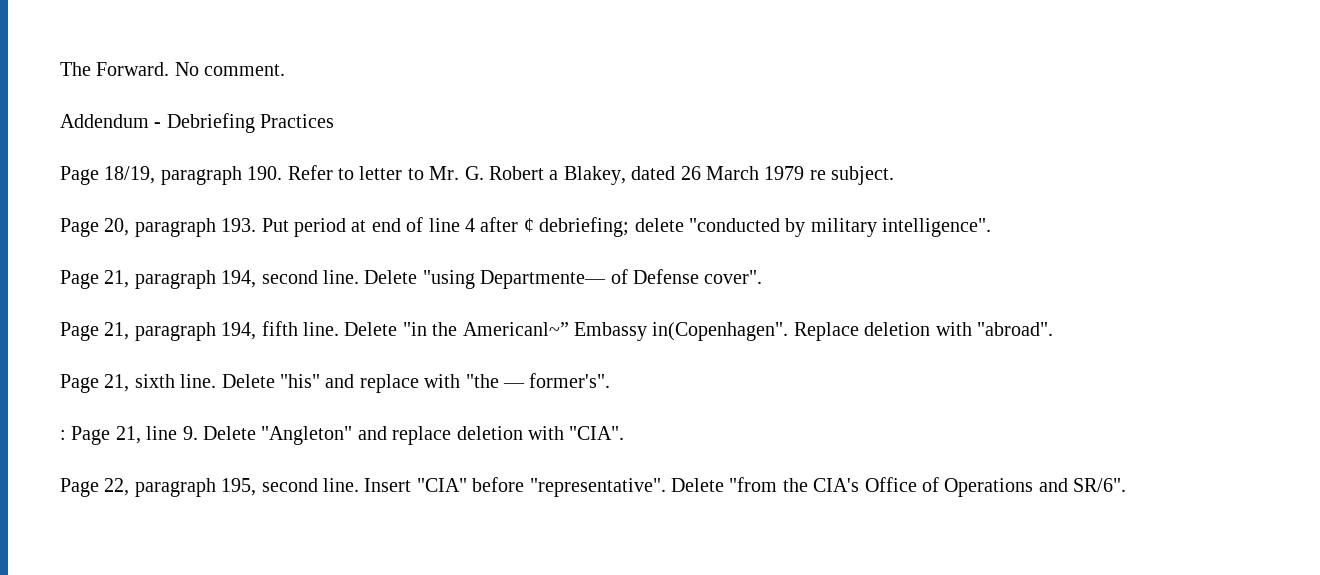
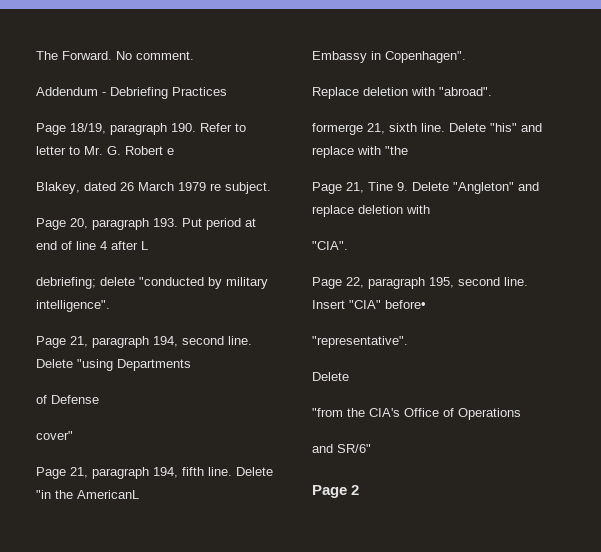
- Page 18/19, paragraph 190. Refer to letter to Mr. G. Robert a Blakey, dated 26 March 1979 re subject.
+ Page 18/19, paragraph 190. Refer to letter to Mr. G. Robert e
+ Blakey, dated 26 March 1979 re subject.
- Page 20, paragraph 193. Put period at end of line 4 after ¢ debriefing; delete "conducted by military intelligence".
+ Page 20, paragraph 193. Put period at end of line 4 after L
+ debriefing; delete "conducted by military intelligence".
- Delete "using Departmente— of Defense cover".
+ Delete "using Departments
+ of Defense
+ cover"
- Delete "in the Americanl~” Embassy in(Copenhagen". Replace deletion with "abroad".
+ Delete "in the AmericanL
+ Embassy in Copenhagen".
+ Replace deletion with "abroad".
- Page 21, sixth line.
+ formerge 21, sixth line.
- Delete "his" and replace with "the — former's".
- : Page 21, line 9. Delete "Angleton" and replace deletion with "CIA".
+ Delete "his" and replace with "the
+ Page 21, Tine 9. Delete "Angleton" and replace deletion with
+ "CIA".
- Insert "CIA" before "representative". Delete "from the CIA's Office of Operations and SR/6".
+ Insert "CIA" before•
+ "representative".
+ Delete
+ "from the CIA's Office of Operations
+ and SR/6"
+ Page 2

